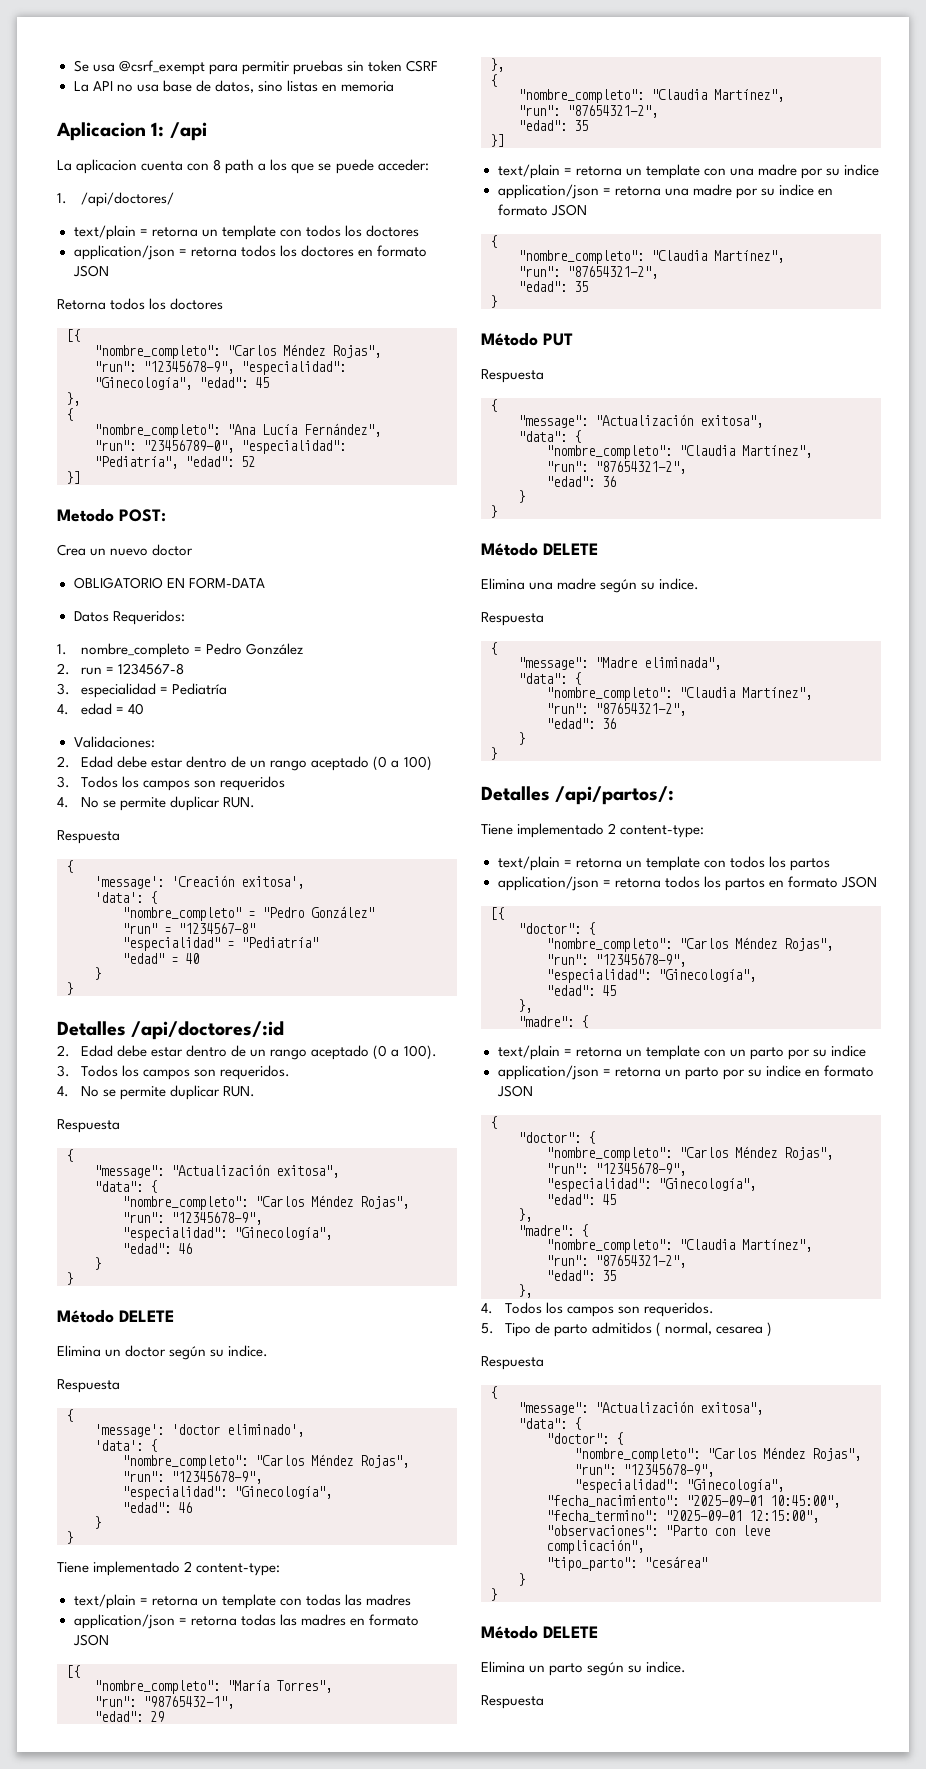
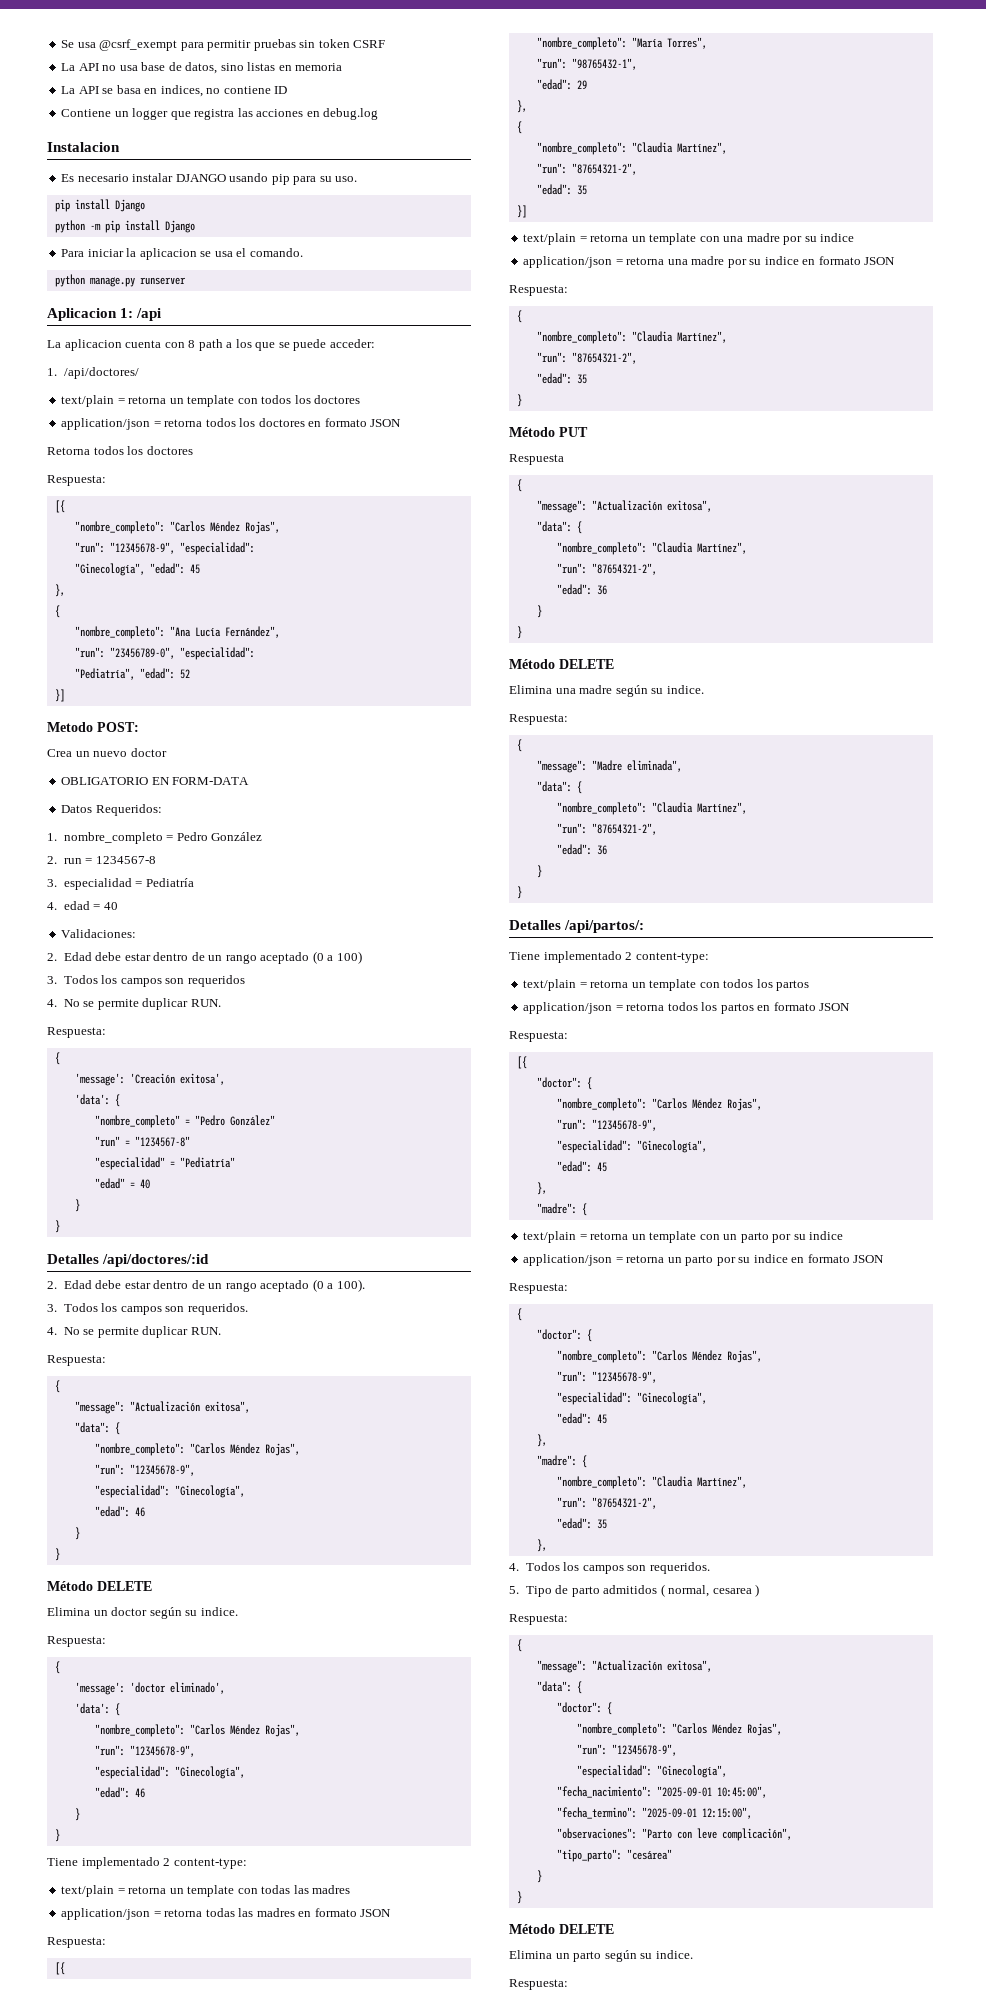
+ La API se basa en indices, no contiene ID
+ Contiene un logger que registra las acciones en debug.log
+ Instalacion
+ Es necesario instalar DJANGO usando pip para su uso.
+ pip install Django
+ python -m pip install Django
+ Para iniciar la aplicacion se usa el comando.
+ python manage.py runserver
  Retorna todos los doctores
+ Respuesta:
  3. Todos los campos son requeridos
  4. No se permite duplicar RUN.
- Respuesta
+ Respuesta:
  3. Todos los campos son requeridos.
  4. No se permite duplicar RUN.
- Respuesta
+ Respuesta:
  Elimina un doctor según su indice.
- Respuesta
+ Respuesta:
  application/json = retorna todas las madres en formato JSON
+ Respuesta:
  application/json = retorna una madre por su indice en formato JSON
+ Respuesta:
  Elimina una madre según su indice.
- Respuesta
+ Respuesta:
  application/json = retorna todos los partos en formato JSON
+ Respuesta:
  application/json = retorna un parto por su indice en formato JSON
+ Respuesta:
  5. Tipo de parto admitidos ( normal, cesarea )
- Respuesta
+ Respuesta:
  Elimina un parto según su indice.
- Respuesta
+ Respuesta:

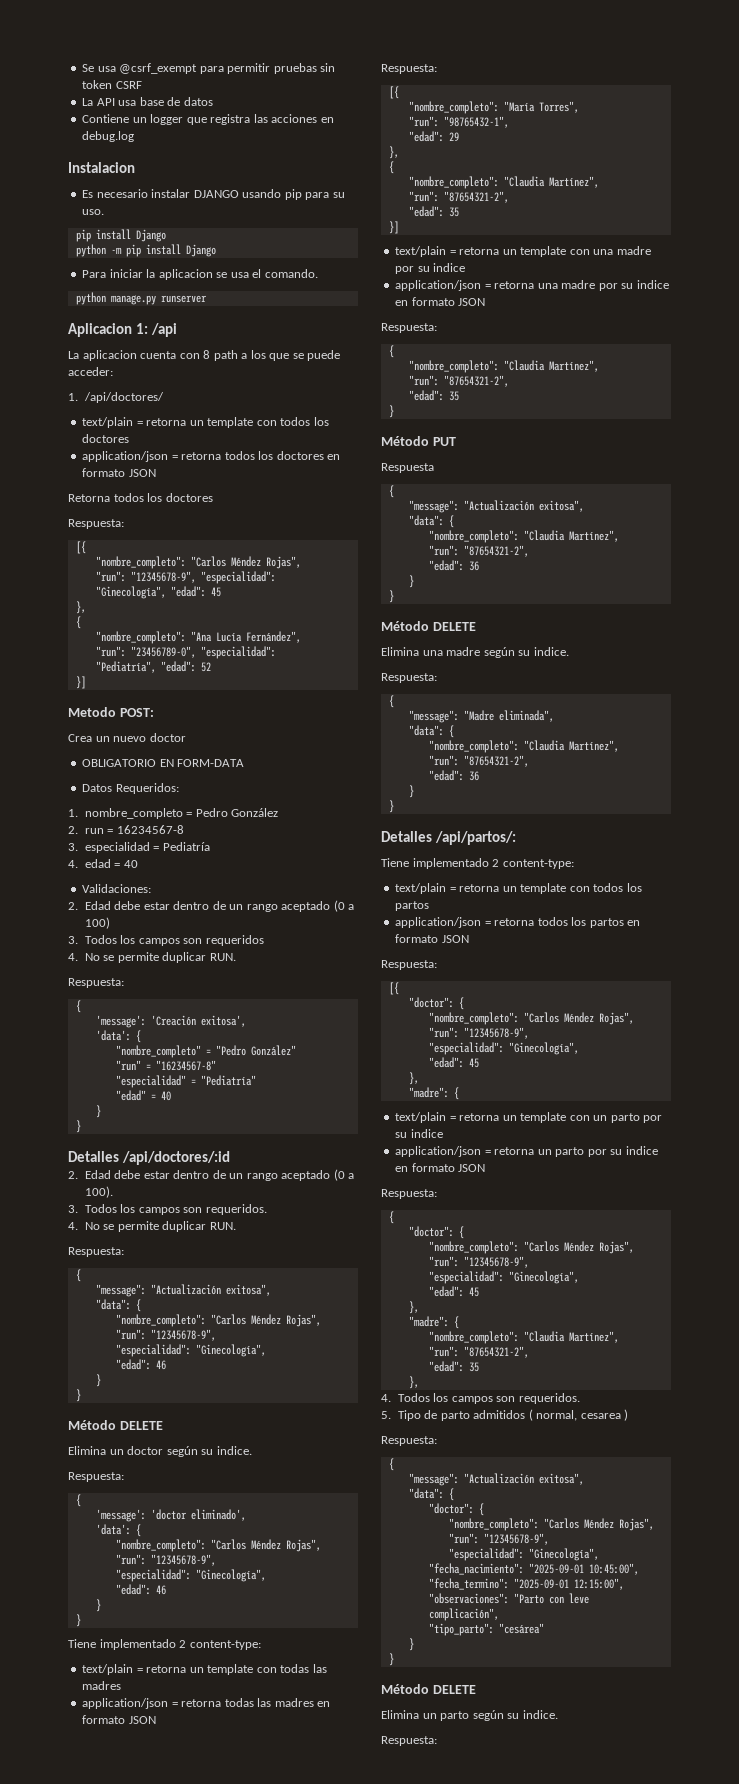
- La API no usa base de datos, sino listas en memoria
- La API se basa en indices, no contiene ID
+ La API usa base de datos
- 2. run = 1234567-8
+ 2. run = 16234567-8
- "run" = "1234567-8"
+ "run" = "16234567-8"

